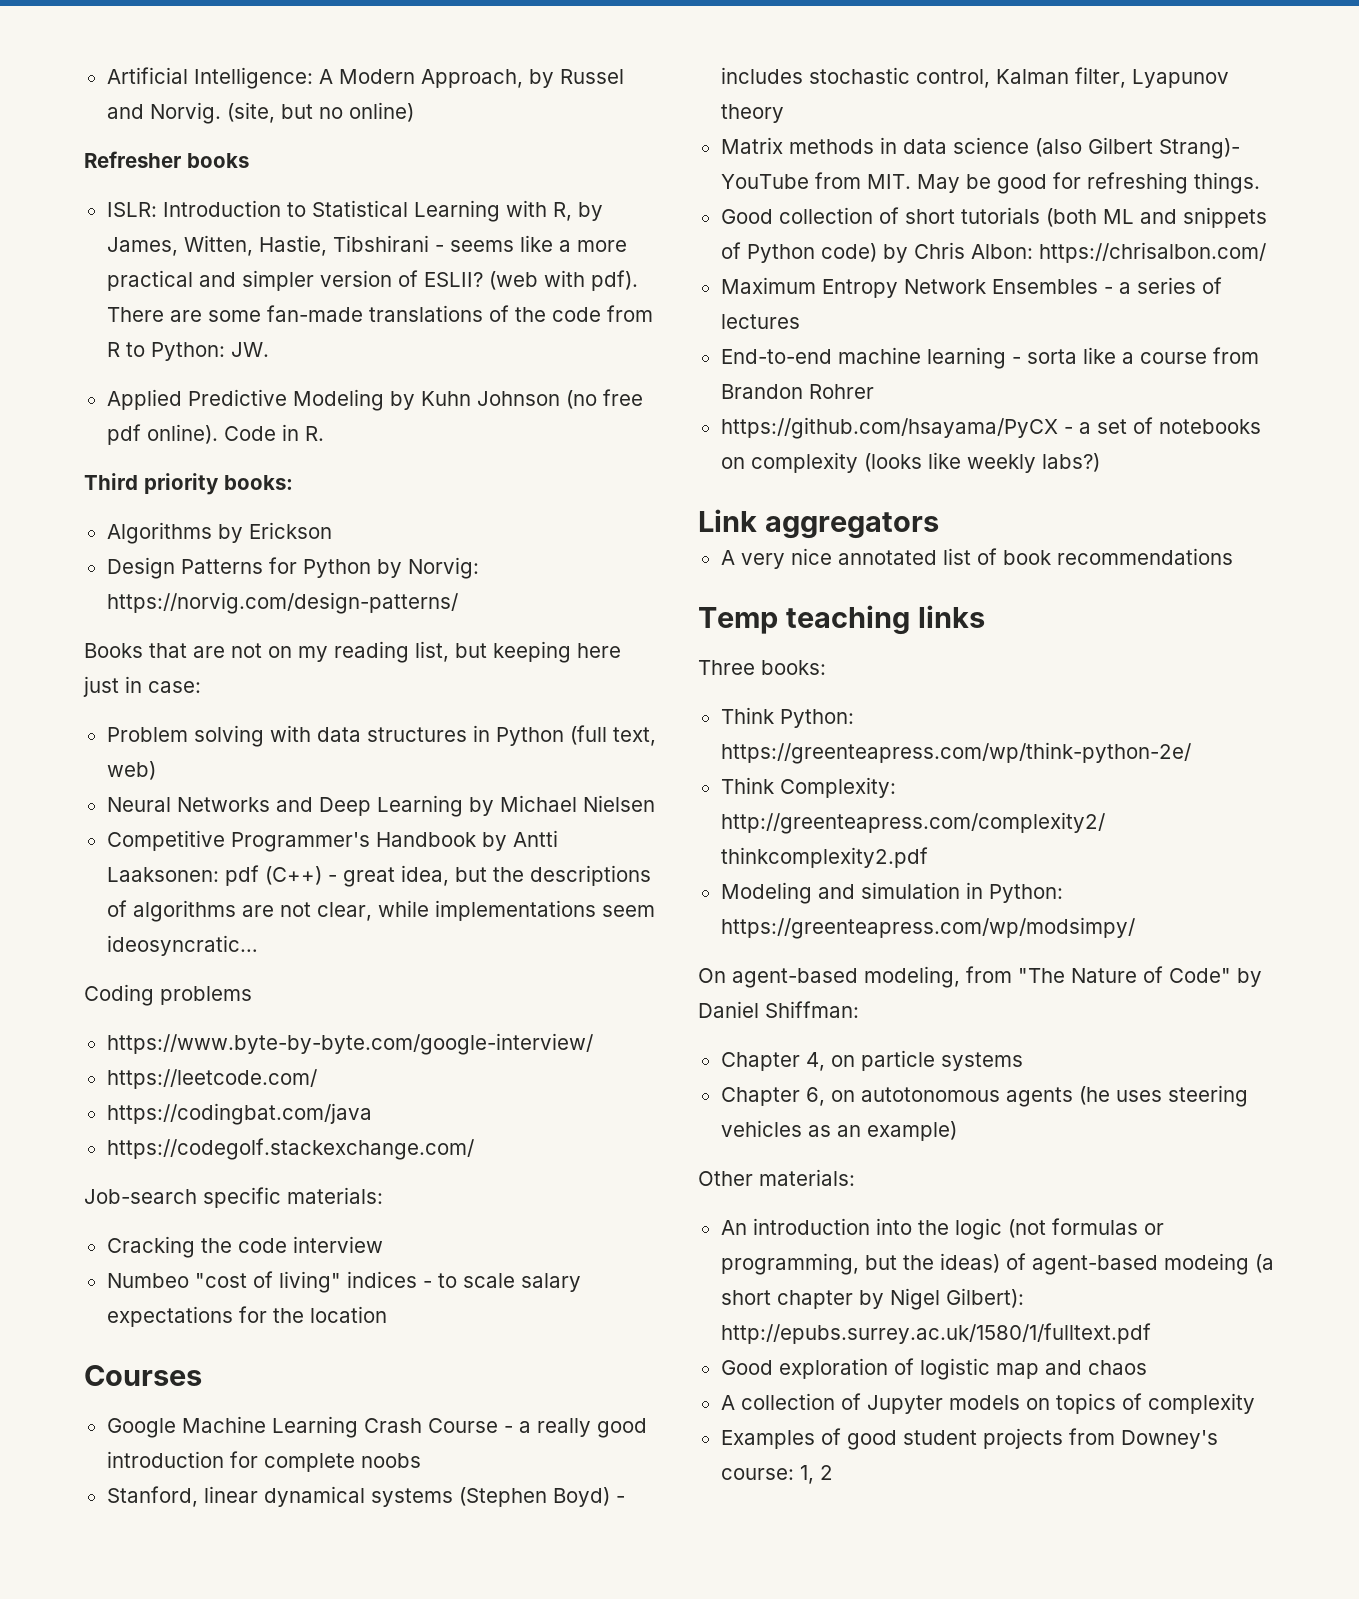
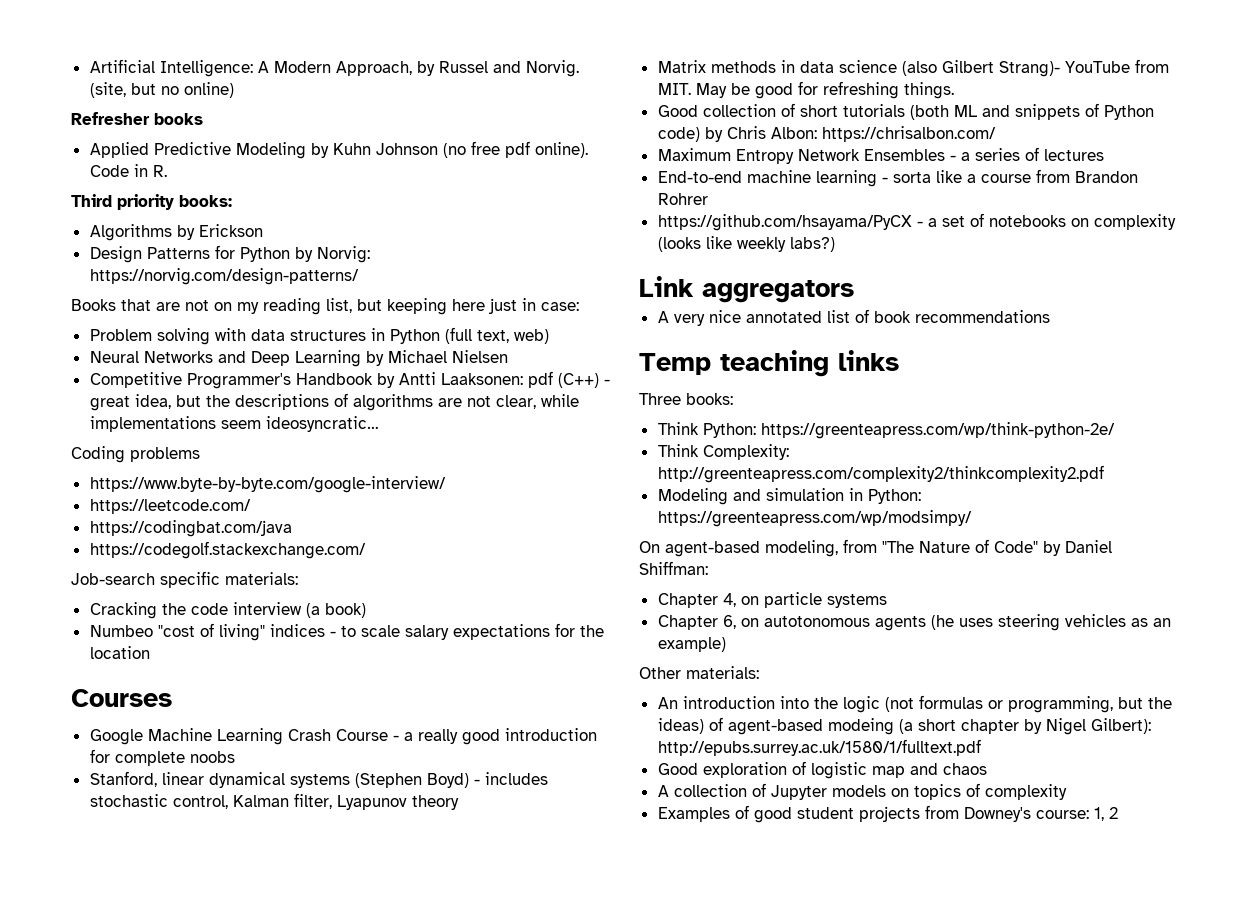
- ISLR: Introduction to Statistical Learning with R, by James, Witten, Hastie, Tibshirani - seems like a more practical and simpler version of ESLII? (web with pdf). There are some fan-made translations of the code from R to Python: JW.
- Cracking the code interview
+ Cracking the code interview (a book)

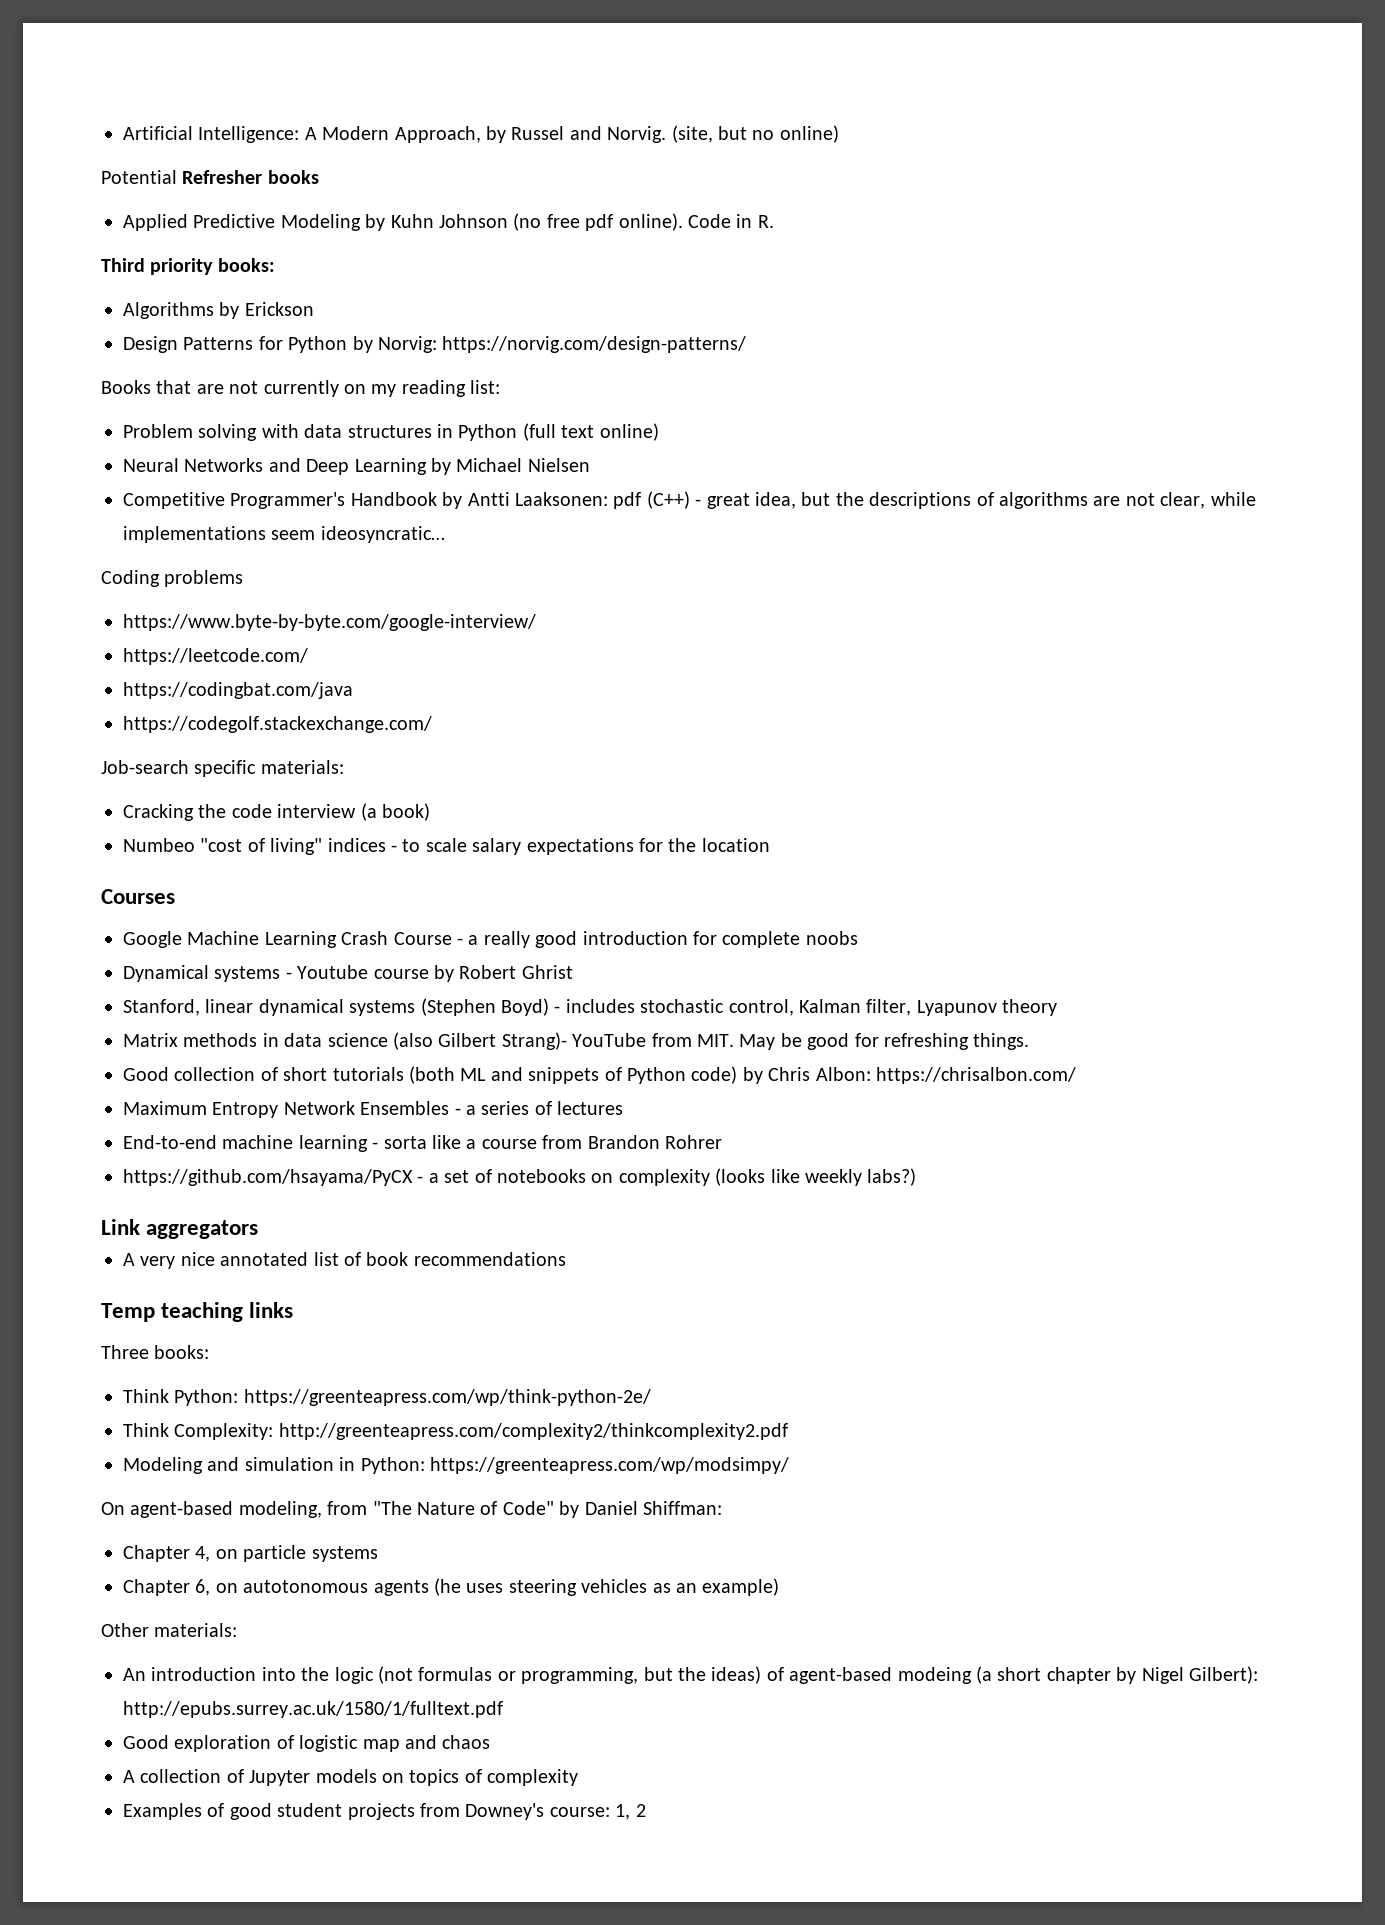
- Refresher books
+ Potential Refresher books
- Books that are not on my reading list, but keeping here just in case:
+ Books that are not currently on my reading list:
- Problem solving with data structures in Python (full text, web)
+ Problem solving with data structures in Python (full text online)
+ Dynamical systems - Youtube course by Robert Ghrist

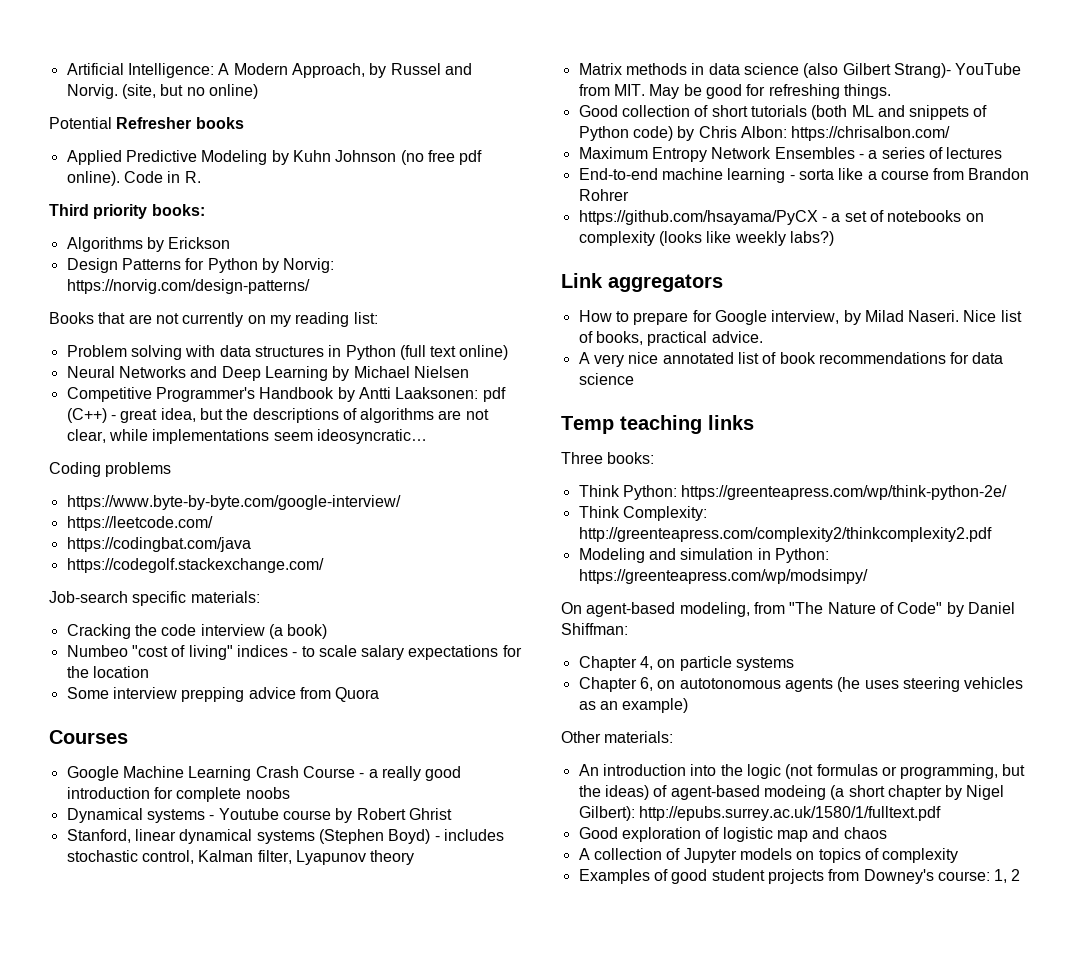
+ Some interview prepping advice from Quora
+ How to prepare for Google interview, by Milad Naseri. Nice list of books, practical advice.
- A very nice annotated list of book recommendations
+ A very nice annotated list of book recommendations for data science

